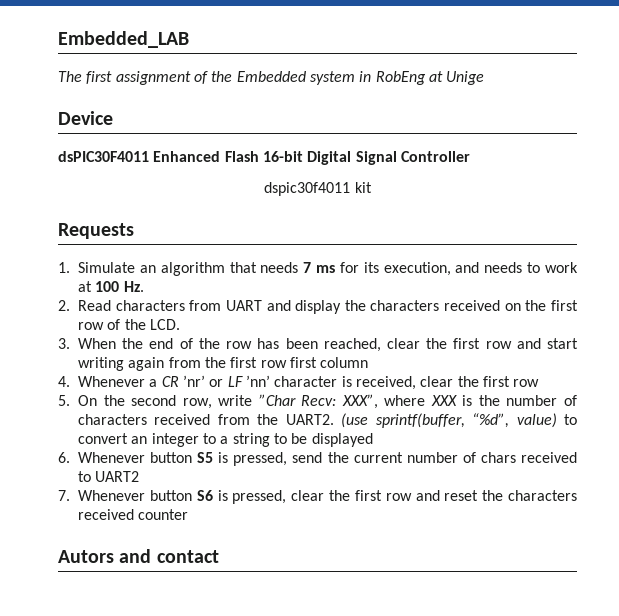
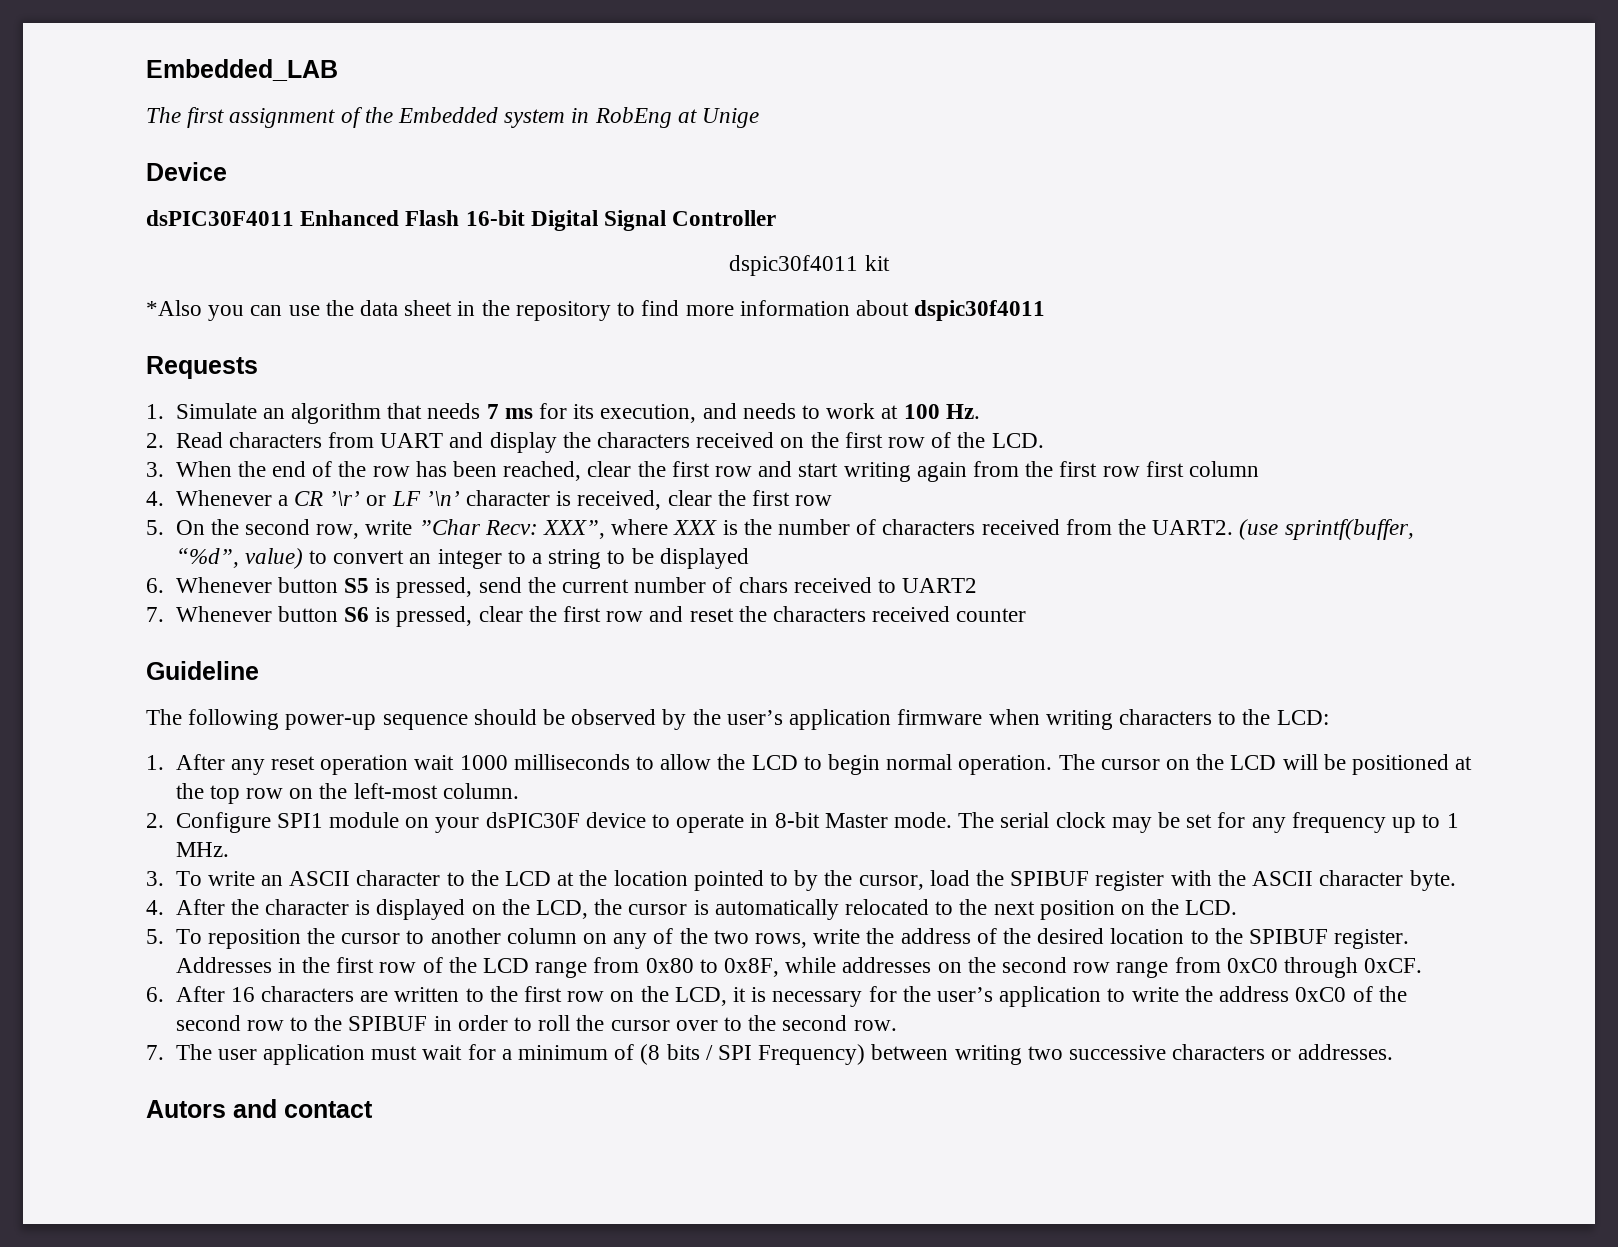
+ *Also you can use the data sheet in the repository to find more information about dspic30f4011
- 4. Whenever a CR ’nr’ or LF ’nn’ character is received, clear the first row
+ 4. Whenever a CR ’\r’ or LF ’\n’ character is received, clear the first row
+ Guideline
+ The following power-up sequence should be observed by the user’s application firmware when writing characters to the LCD:
+ 1. After any reset operation wait 1000 milliseconds to allow the LCD to begin normal operation. The cursor on the LCD will be positioned at the top row on the left-most column.
+ 2. Configure SPI1 module on your dsPIC30F device to operate in 8-bit Master mode. The serial clock may be set for any frequency up to 1 MHz.
+ 3. To write an ASCII character to the LCD at the location pointed to by the cursor, load the SPIBUF register with the ASCII character byte.
+ 4. After the character is displayed on the LCD, the cursor is automatically relocated to the next position on the LCD.
+ 5. To reposition the cursor to another column on any of the two rows, write the address of the desired location to the SPIBUF register. Addresses in the first row of the LCD range from 0x80 to 0x8F, while addresses on the second row range from 0xC0 through 0xCF.
+ 6. After 16 characters are written to the first row on the LCD, it is necessary for the user’s application to write the address 0xC0 of the second row to the SPIBUF in order to roll the cursor over to the second row.
+ 7. The user application must wait for a minimum of (8 bits / SPI Frequency) between writing two successive characters or addresses.

